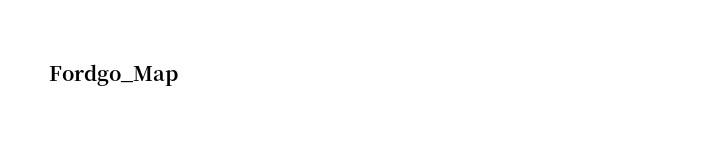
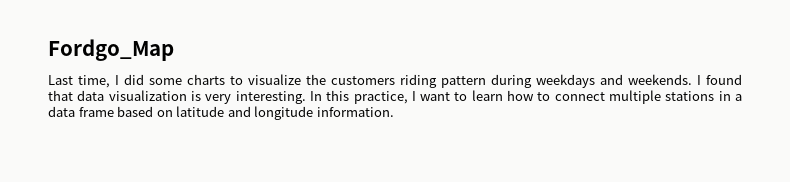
+ Last time, I did some charts to visualize the customers riding pattern during weekdays and weekends. I found that data visualization is very interesting. In this practice, I want to learn how to connect multiple stations in a data frame based on latitude and longitude information.

